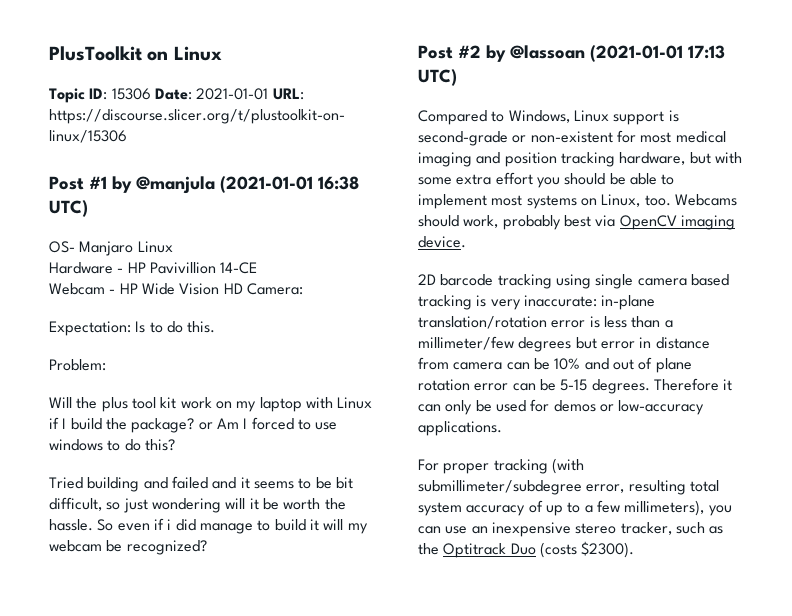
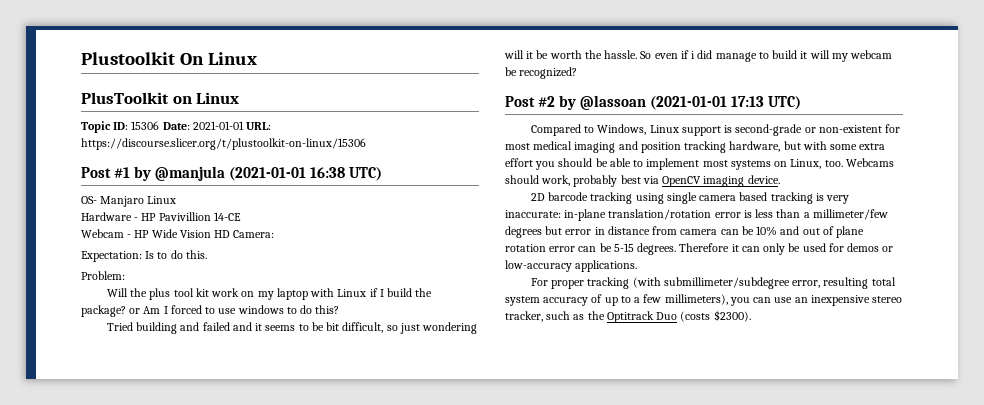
+ Plustoolkit On Linux

